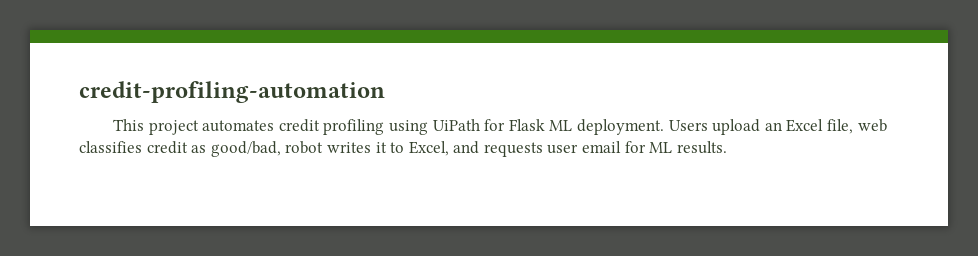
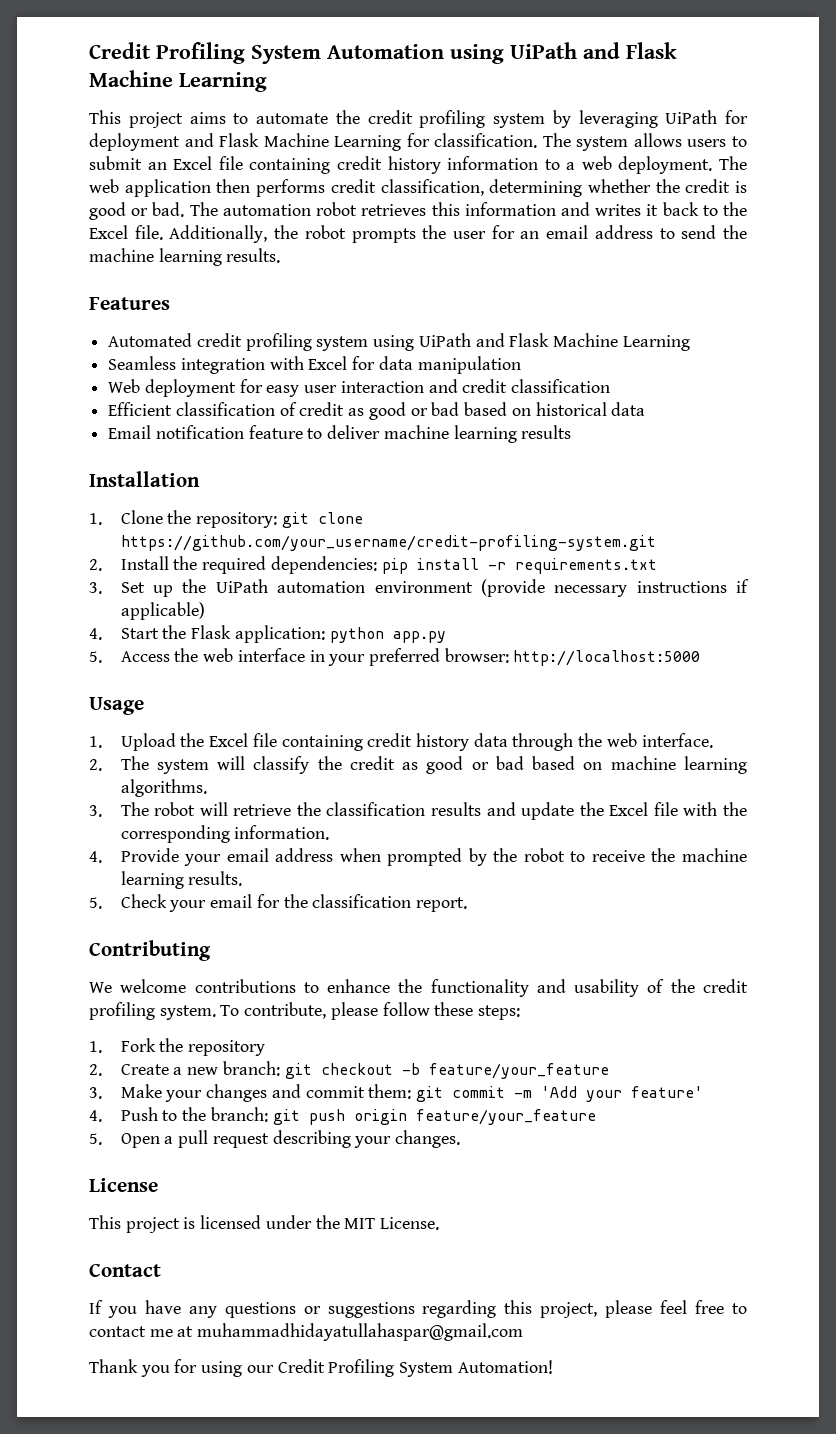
- credit-profiling-automation
- This project automates credit profiling using UiPath for Flask ML deployment. Users upload an Excel file, web classifies credit as good/bad, robot writes it to Excel, and requests user email for ML results.
+ Credit Profiling System Automation using UiPath and Flask Machine Learning
+ This project aims to automate the credit profiling system by leveraging UiPath for deployment and Flask Machine Learning for classification. The system allows users to submit an Excel file containing credit history information to a web deployment. The web application then performs credit classification, determining whether the credit is good or bad. The automation robot retrieves this information and writes it back to the Excel file. Additionally, the robot prompts the user for an email address to send the machine learning results.
+ Features
+ Automated credit profiling system using UiPath and Flask Machine Learning
+ Seamless integration with Excel for data manipulation
+ Web deployment for easy user interaction and credit classification
+ Efficient classification of credit as good or bad based on historical data
+ Email notification feature to deliver machine learning results
+ Installation
+ 1. Clone the repository: git clone https://github.com/your_username/credit-profiling-system.git
+ 2. Install the required dependencies: pip install -r requirements.txt
+ 3. Set up the UiPath automation environment (provide necessary instructions if applicable)
+ 4. Start the Flask application: python app.py
+ 5. Access the web interface in your preferred browser: http://localhost:5000
+ Usage
+ 1. Upload the Excel file containing credit history data through the web interface.
+ 2. The system will classify the credit as good or bad based on machine learning algorithms.
+ 3. The robot will retrieve the classification results and update the Excel file with the corresponding information.
+ 4. Provide your email address when prompted by the robot to receive the machine learning results.
+ 5. Check your email for the classification report.
+ Contributing
+ We welcome contributions to enhance the functionality and usability of the credit profiling system. To contribute, please follow these steps:
+ 1. Fork the repository
+ 2. Create a new branch: git checkout -b feature/your_feature
+ 3. Make your changes and commit them: git commit -m 'Add your feature'
+ 4. Push to the branch: git push origin feature/your_feature
+ 5. Open a pull request describing your changes.
+ License
+ This project is licensed under the MIT License.
+ Contact
+ If you have any questions or suggestions regarding this project, please feel free to contact me at muhammadhidayatullahaspar@gmail.com
+ Thank you for using our Credit Profiling System Automation!

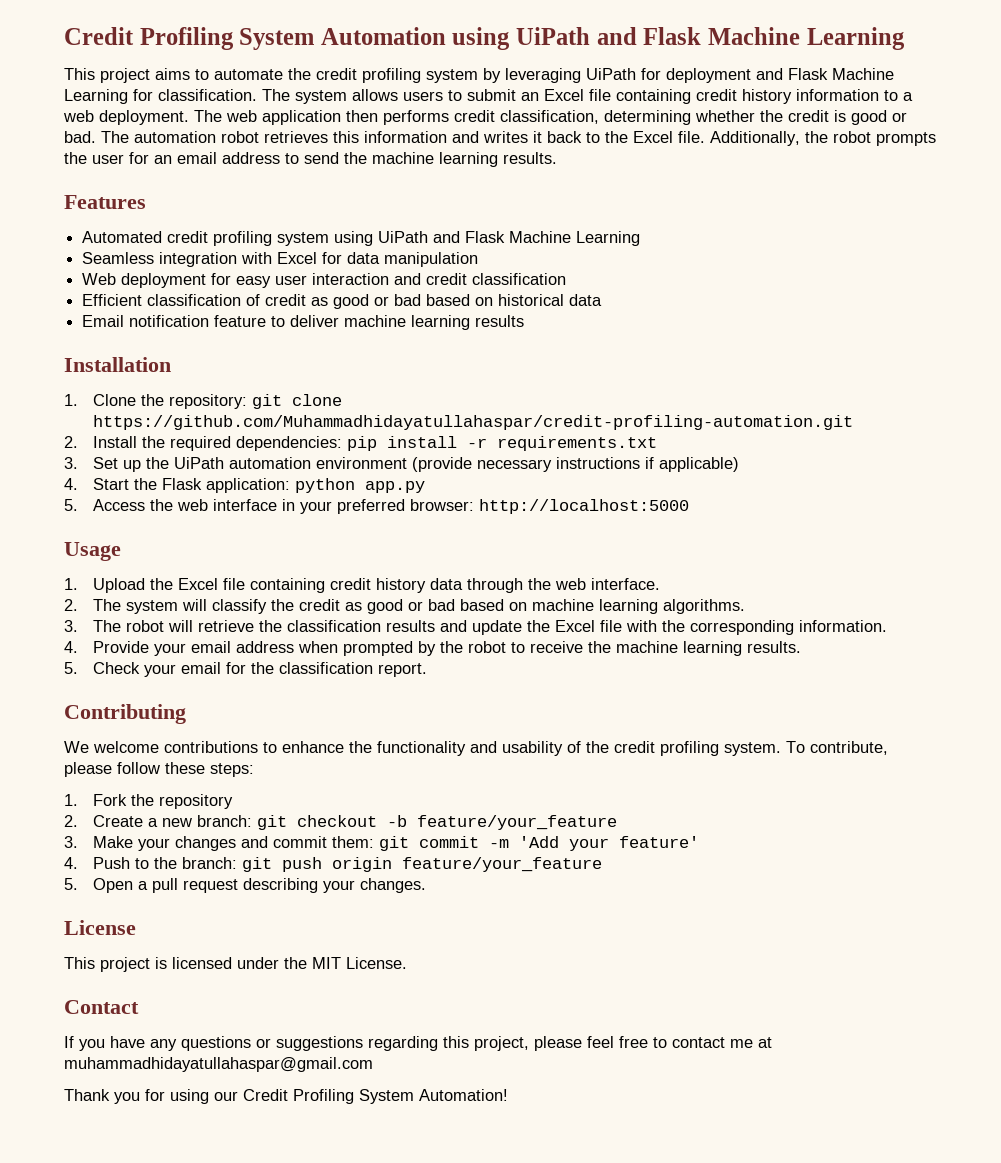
- 1. Clone the repository: git clone https://github.com/your_username/credit-profiling-system.git
+ 1. Clone the repository: git clone https://github.com/Muhammadhidayatullahaspar/credit-profiling-automation.git

